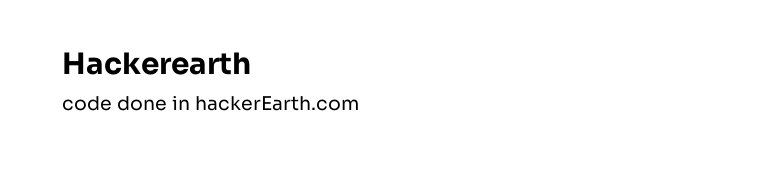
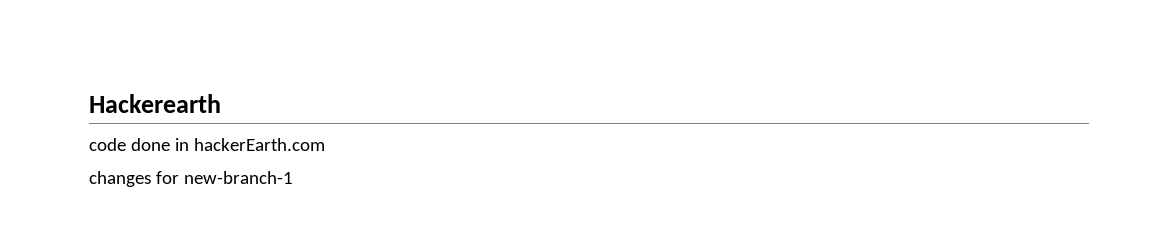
+ changes for new-branch-1

